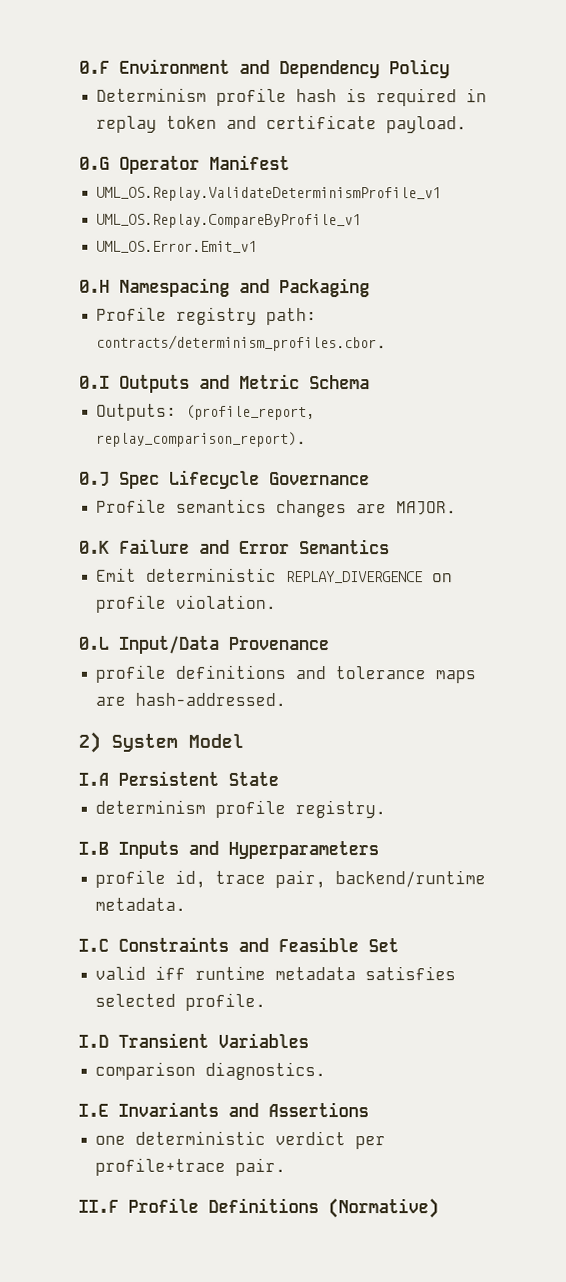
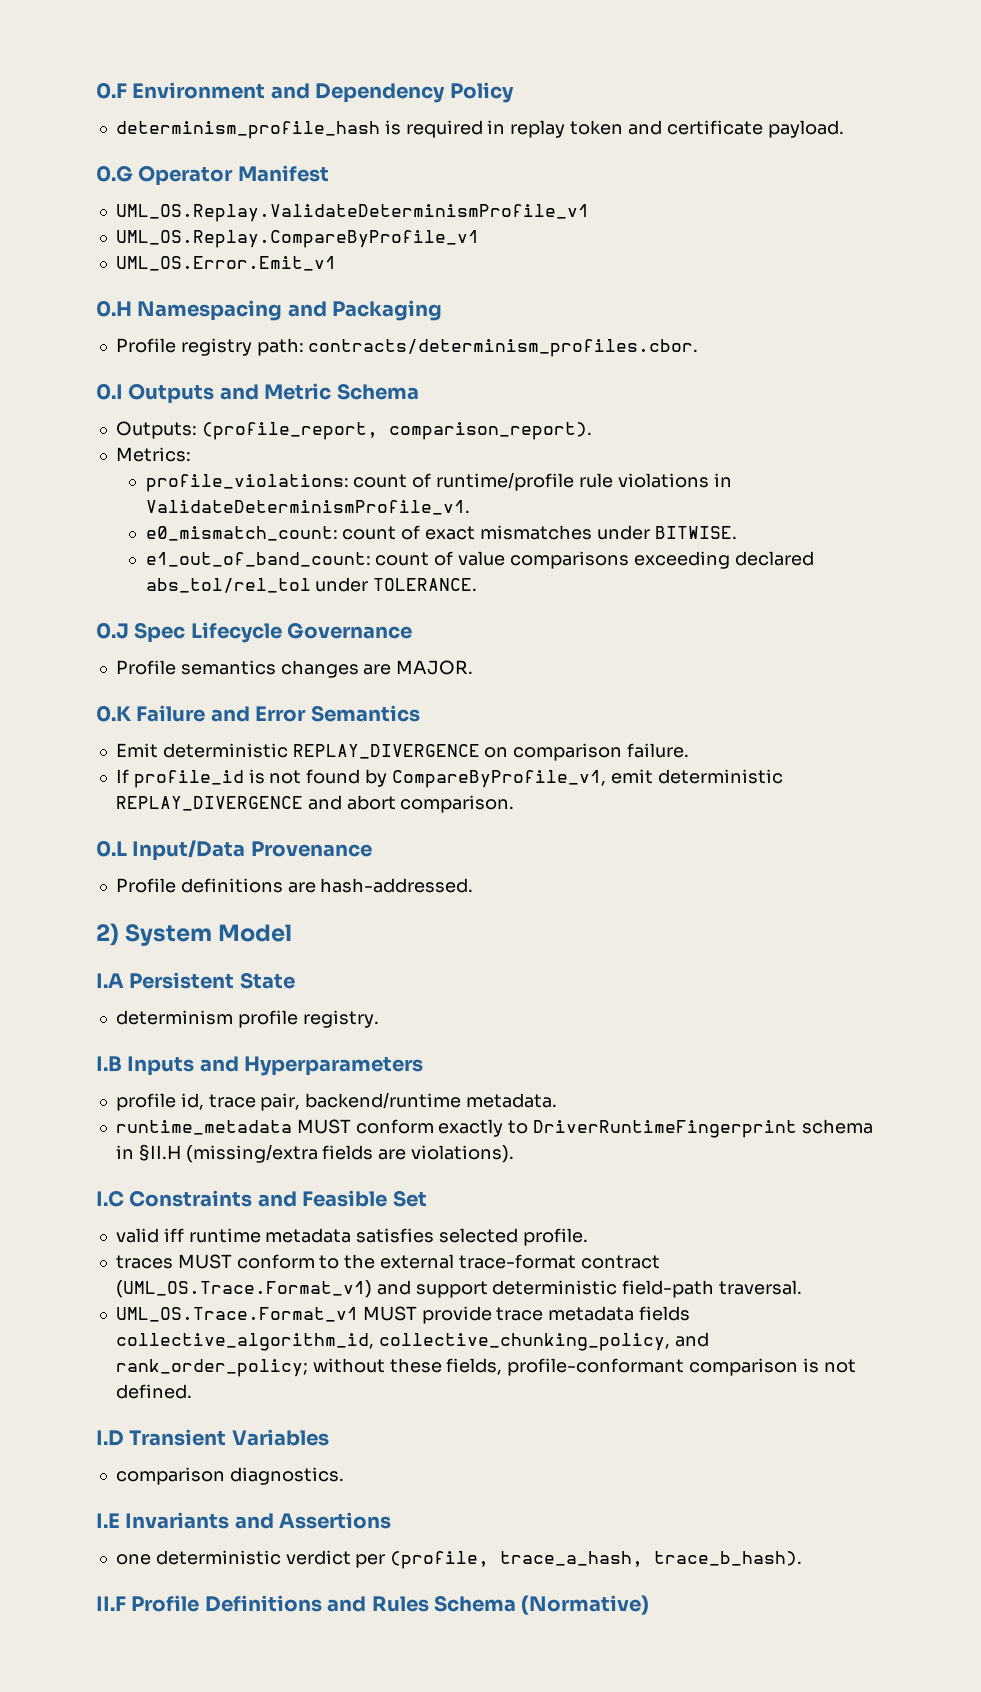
- Determinism profile hash is required in replay token and certificate payload.
+ determinism_profile_hash is required in replay token and certificate payload.
- Outputs: (profile_report, replay_comparison_report).
+ Outputs: (profile_report, comparison_report).
+ Metrics:
+ profile_violations: count of runtime/profile rule violations in ValidateDeterminismProfile_v1.
+ e0_mismatch_count: count of exact mismatches under BITWISE.
+ e1_out_of_band_count: count of value comparisons exceeding declared abs_tol/rel_tol under TOLERANCE.
- Emit deterministic REPLAY_DIVERGENCE on profile violation.
+ Emit deterministic REPLAY_DIVERGENCE on comparison failure.
+ If profile_id is not found by CompareByProfile_v1, emit deterministic REPLAY_DIVERGENCE and abort comparison.
  0.L Input/Data Provenance
- profile definitions and tolerance maps are hash-addressed.
+ Profile definitions are hash-addressed.
+ runtime_metadata MUST conform exactly to DriverRuntimeFingerprint schema in §II.H (missing/extra fields are violations).
+ traces MUST conform to the external trace-format contract (UML_OS.Trace.Format_v1) and support deterministic field-path traversal.
+ UML_OS.Trace.Format_v1 MUST provide trace metadata fields collective_algorithm_id, collective_chunking_policy, and rank_order_policy; without these fields, profile-conformant comparison is not defined.
- one deterministic verdict per profile+trace pair.
+ one deterministic verdict per (profile, trace_a_hash, trace_b_hash).
- II.F Profile Definitions (Normative)
+ II.F Profile Definitions and Rules Schema (Normative)

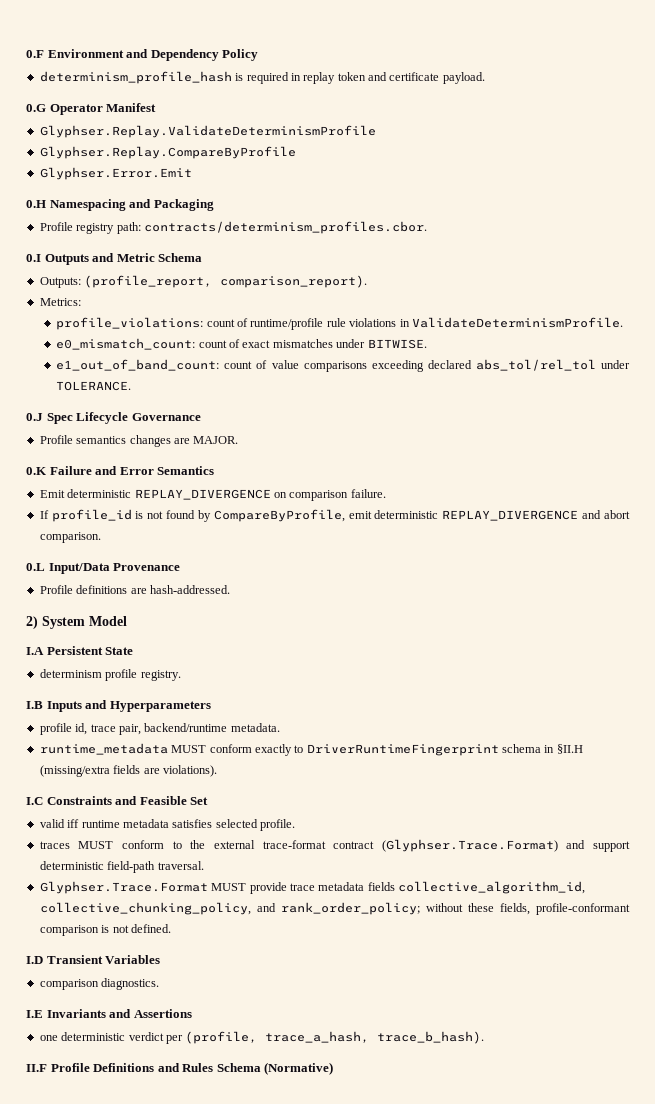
- UML_OS.Replay.ValidateDeterminismProfile_v1
- UML_OS.Replay.CompareByProfile_v1
- UML_OS.Error.Emit_v1
+ Glyphser.Replay.ValidateDeterminismProfile
+ Glyphser.Replay.CompareByProfile
+ Glyphser.Error.Emit
- profile_violations: count of runtime/profile rule violations in ValidateDeterminismProfile_v1.
+ profile_violations: count of runtime/profile rule violations in ValidateDeterminismProfile.
- If profile_id is not found by CompareByProfile_v1, emit deterministic REPLAY_DIVERGENCE and abort comparison.
+ If profile_id is not found by CompareByProfile, emit deterministic REPLAY_DIVERGENCE and abort comparison.
- traces MUST conform to the external trace-format contract (UML_OS.Trace.Format_v1) and support deterministic field-path traversal.
+ traces MUST conform to the external trace-format contract (Glyphser.Trace.Format) and support deterministic field-path traversal.
- UML_OS.Trace.Format_v1 MUST provide trace metadata fields collective_algorithm_id, collective_chunking_policy, and rank_order_policy; without these fields, profile-conformant comparison is not defined.
+ Glyphser.Trace.Format MUST provide trace metadata fields collective_algorithm_id, collective_chunking_policy, and rank_order_policy; without these fields, profile-conformant comparison is not defined.

